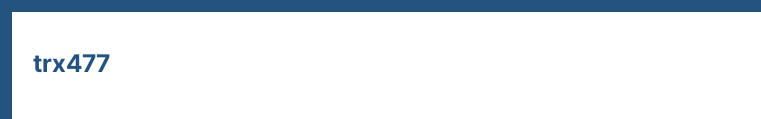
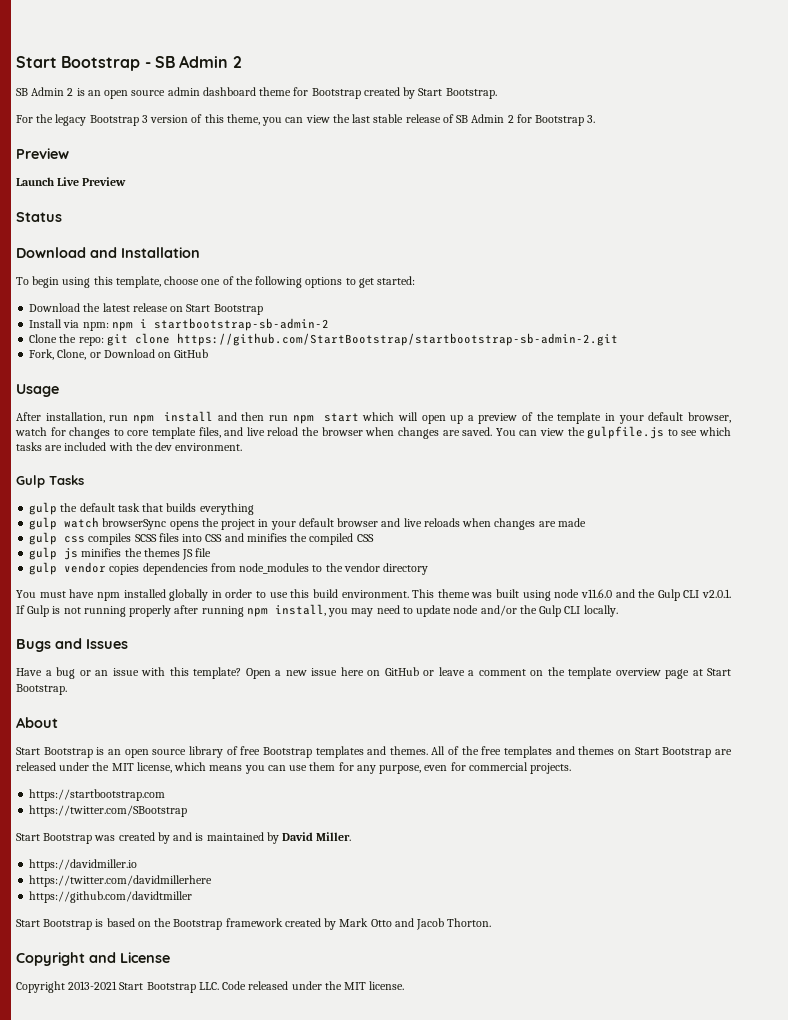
- trx477
+ Start Bootstrap - SB Admin 2
+ SB Admin 2 is an open source admin dashboard theme for Bootstrap created by Start Bootstrap.
+ For the legacy Bootstrap 3 version of this theme, you can view the last stable release of SB Admin 2 for Bootstrap 3.
+ Preview
+ Launch Live Preview
+ Status
+ Download and Installation
+ To begin using this template, choose one of the following options to get started:
+ Download the latest release on Start Bootstrap
+ Install via npm: npm i startbootstrap-sb-admin-2
+ Clone the repo: git clone https://github.com/StartBootstrap/startbootstrap-sb-admin-2.git
+ Fork, Clone, or Download on GitHub
+ Usage
+ After installation, run npm install and then run npm start which will open up a preview of the template in your default browser, watch for changes to core template files, and live reload the browser when changes are saved. You can view the gulpfile.js to see which tasks are included with the dev environment.
+ Gulp Tasks
+ gulp the default task that builds everything
+ gulp watch browserSync opens the project in your default browser and live reloads when changes are made
+ gulp css compiles SCSS files into CSS and minifies the compiled CSS
+ gulp js minifies the themes JS file
+ gulp vendor copies dependencies from node_modules to the vendor directory
+ You must have npm installed globally in order to use this build environment. This theme was built using node v11.6.0 and the Gulp CLI v2.0.1. If Gulp is not running properly after running npm install, you may need to update node and/or the Gulp CLI locally.
+ Bugs and Issues
+ Have a bug or an issue with this template? Open a new issue here on GitHub or leave a comment on the template overview page at Start Bootstrap.
+ About
+ Start Bootstrap is an open source library of free Bootstrap templates and themes. All of the free templates and themes on Start Bootstrap are released under the MIT license, which means you can use them for any purpose, even for commercial projects.
+ https://startbootstrap.com
+ https://twitter.com/SBootstrap
+ Start Bootstrap was created by and is maintained by David Miller.
+ https://davidmiller.io
+ https://twitter.com/davidmillerhere
+ https://github.com/davidtmiller
+ Start Bootstrap is based on the Bootstrap framework created by Mark Otto and Jacob Thorton.
+ Copyright and License
+ Copyright 2013-2021 Start Bootstrap LLC. Code released under the MIT license.

